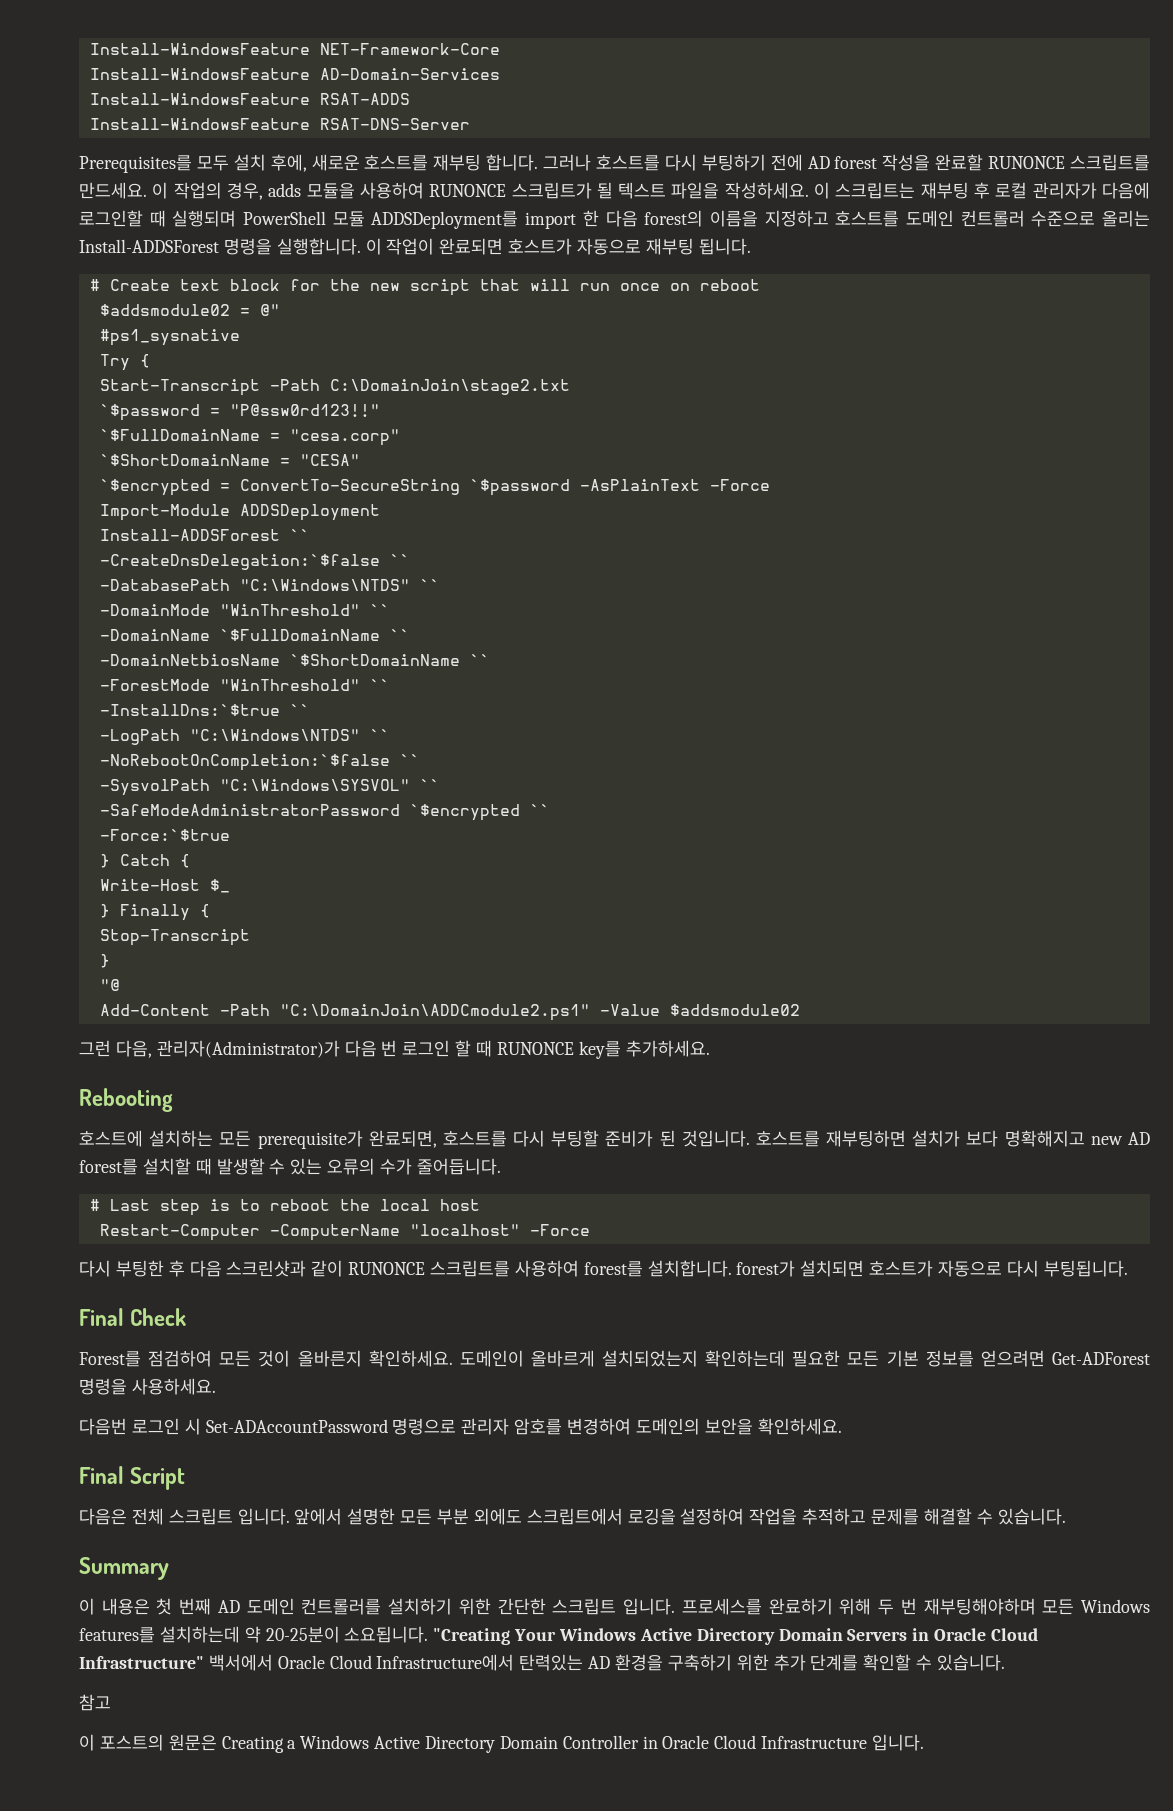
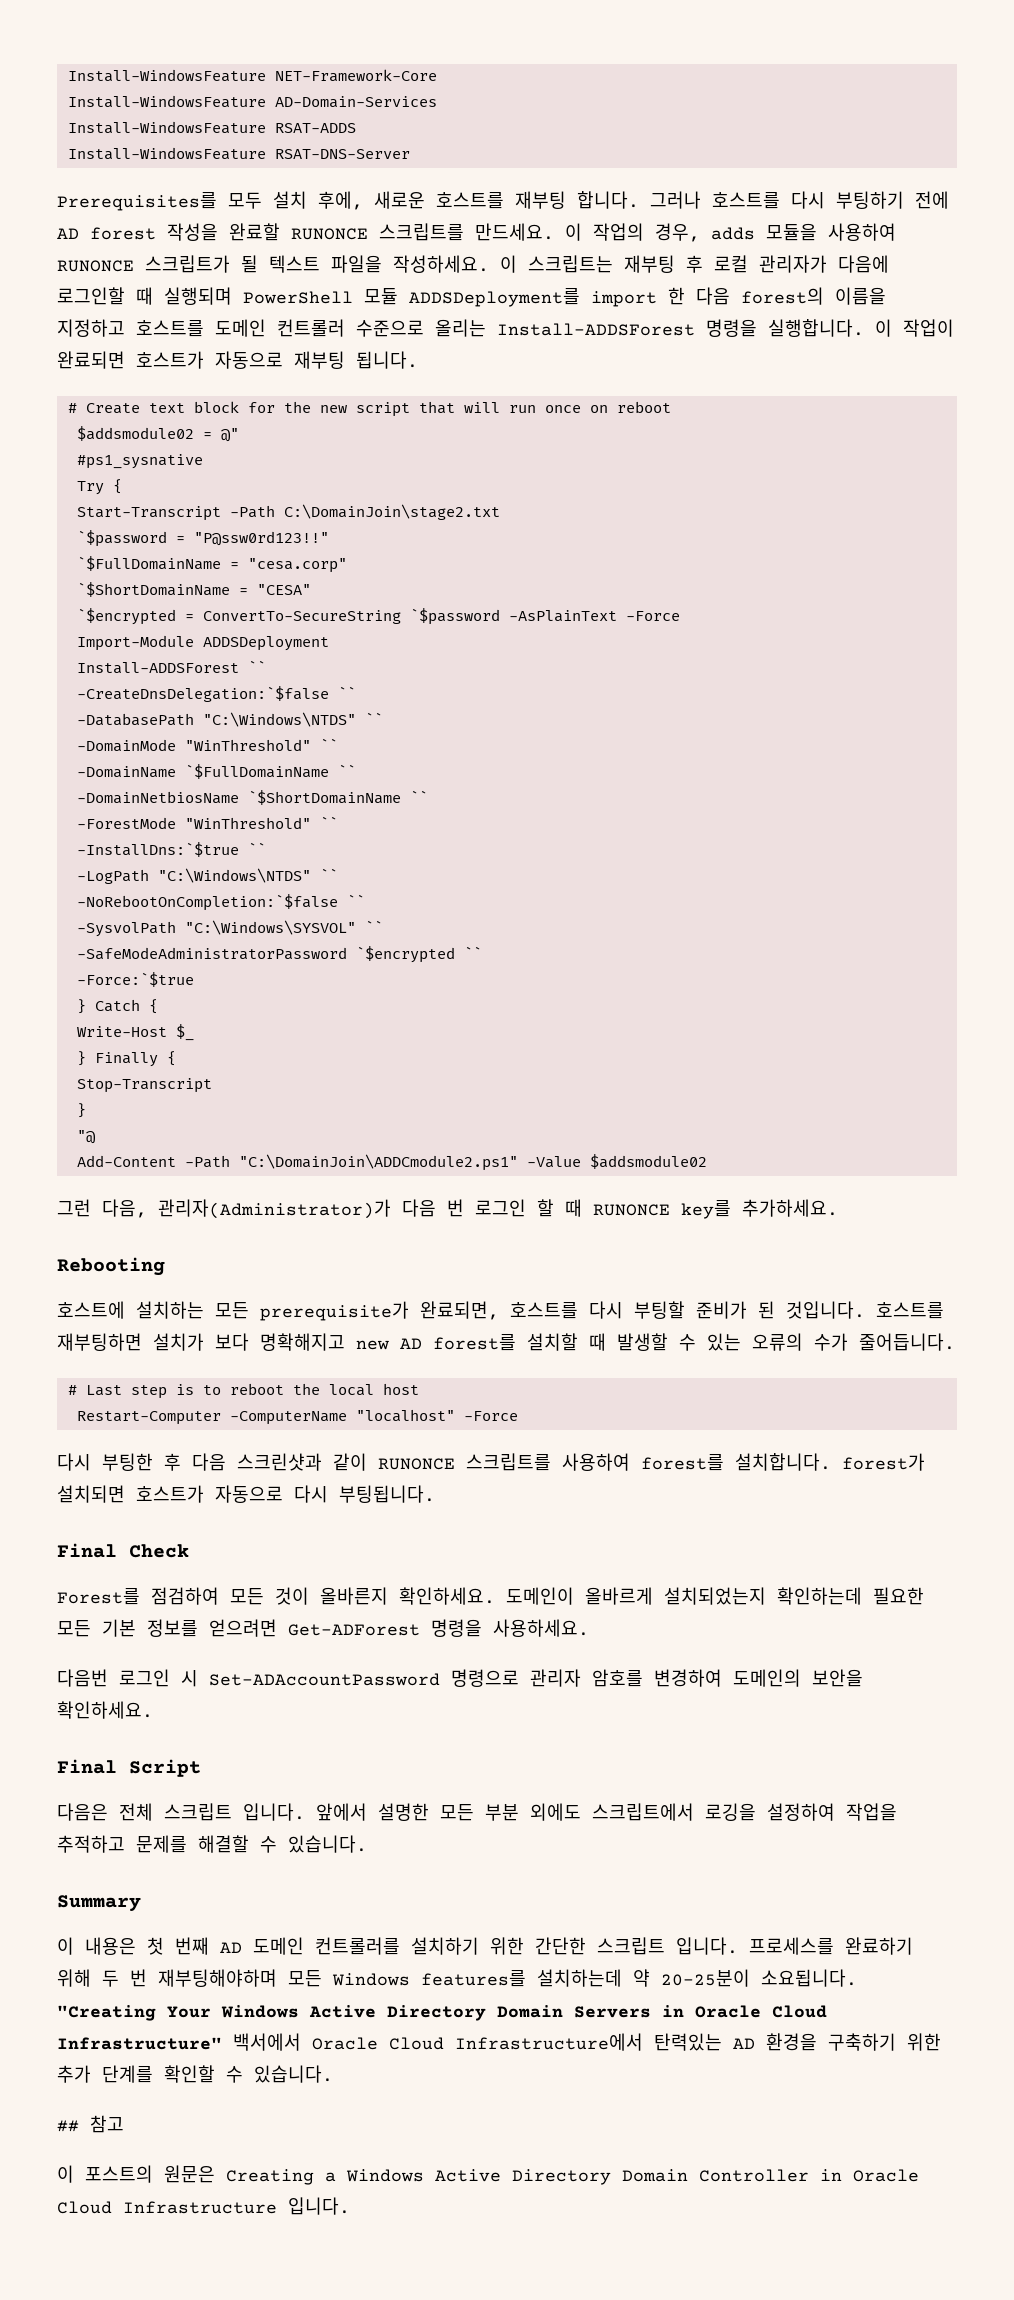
- 참고
+ ## 참고

